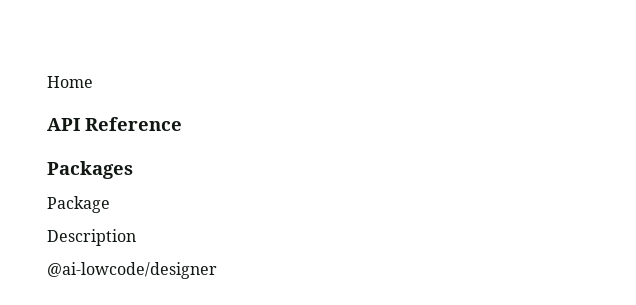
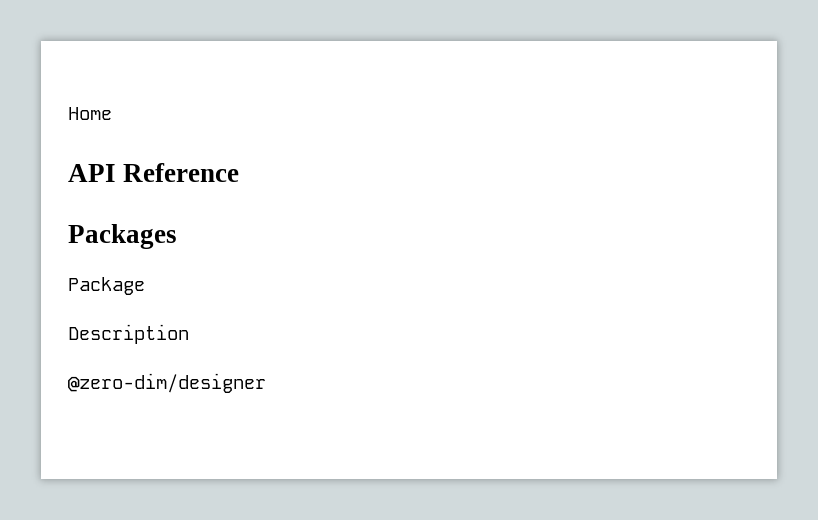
- @ai-lowcode/designer
+ @zero-dim/designer

